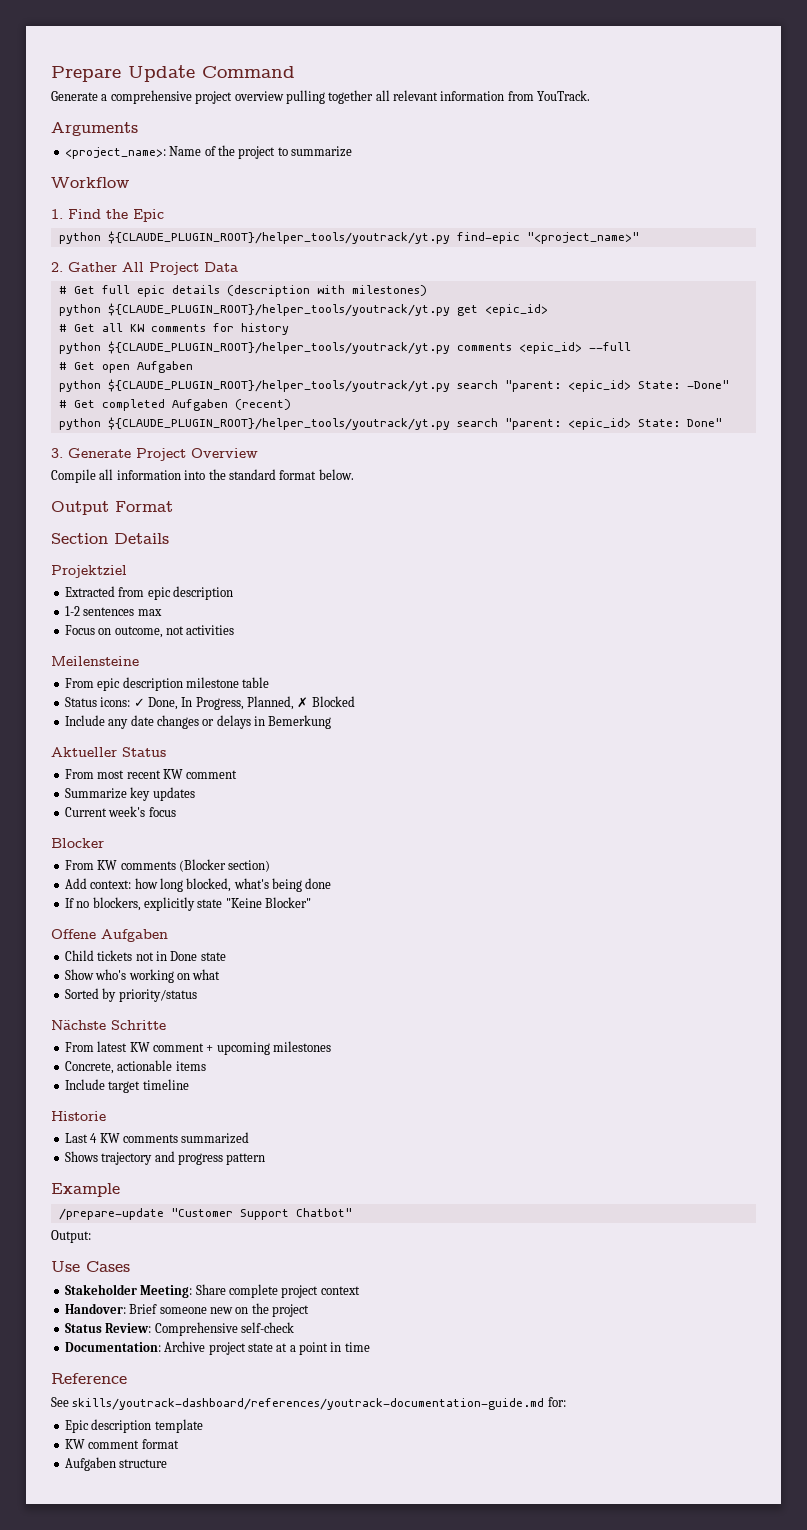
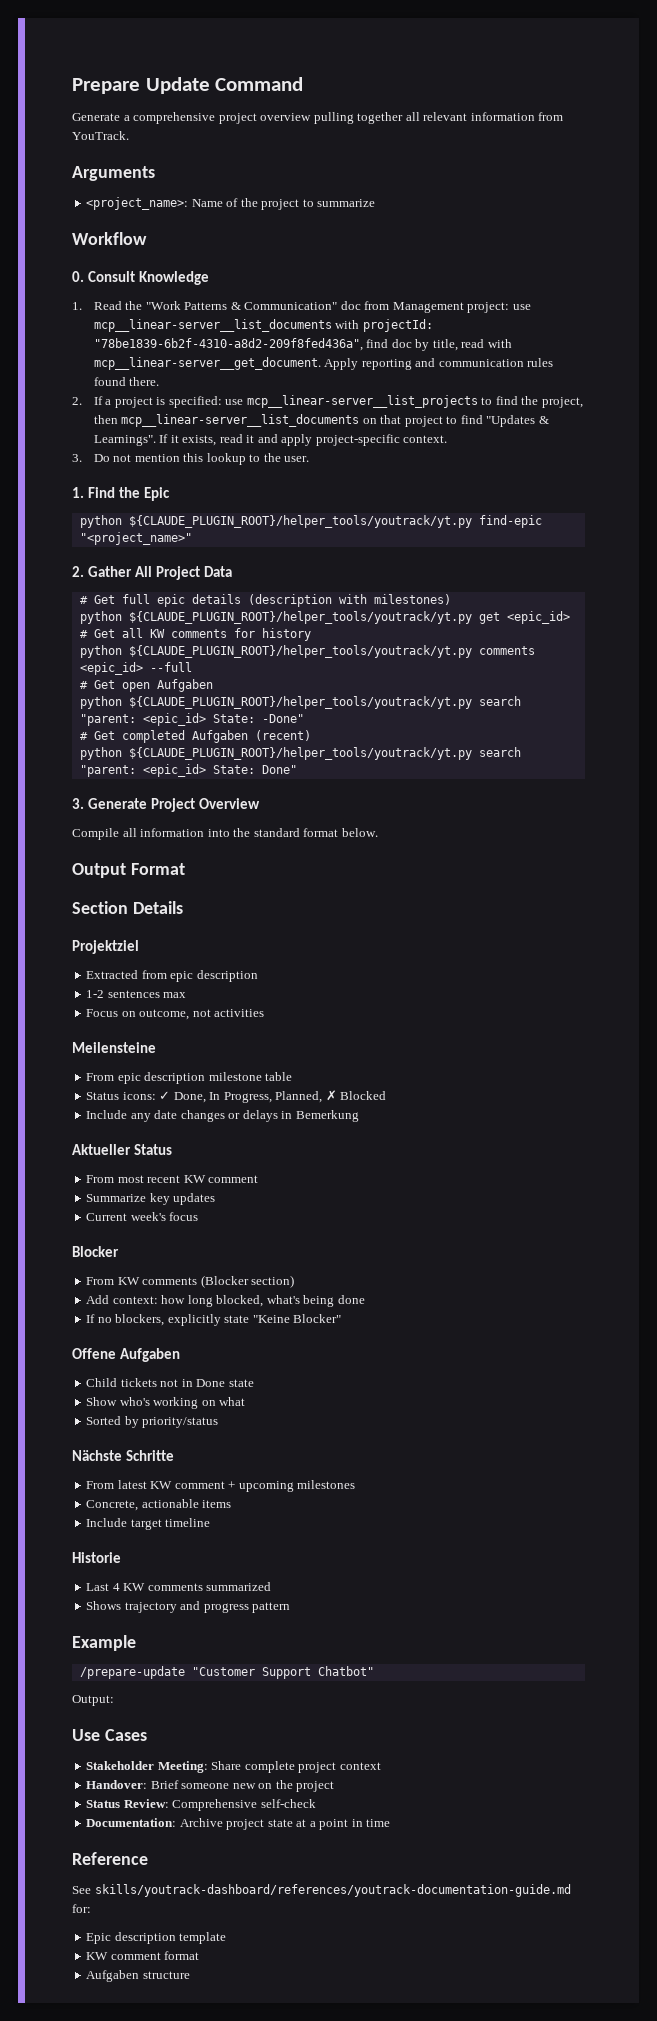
+ 0. Consult Knowledge
+ 1. Read the "Work Patterns & Communication" doc from Management project: use mcp__linear-server__list_documents with projectId: "78be1839-6b2f-4310-a8d2-209f8fed436a", find doc by title, read with mcp__linear-server__get_document. Apply reporting and communication rules found there.
+ 2. If a project is specified: use mcp__linear-server__list_projects to find the project, then mcp__linear-server__list_documents on that project to find "Updates & Learnings". If it exists, read it and apply project-specific context.
+ 3. Do not mention this lookup to the user.

